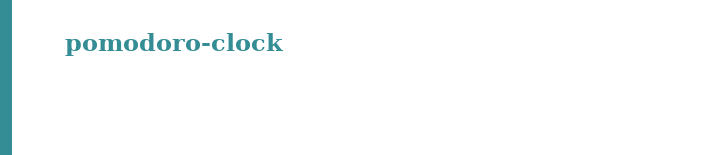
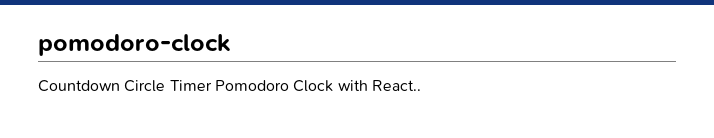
+ Countdown Circle Timer Pomodoro Clock with React..

